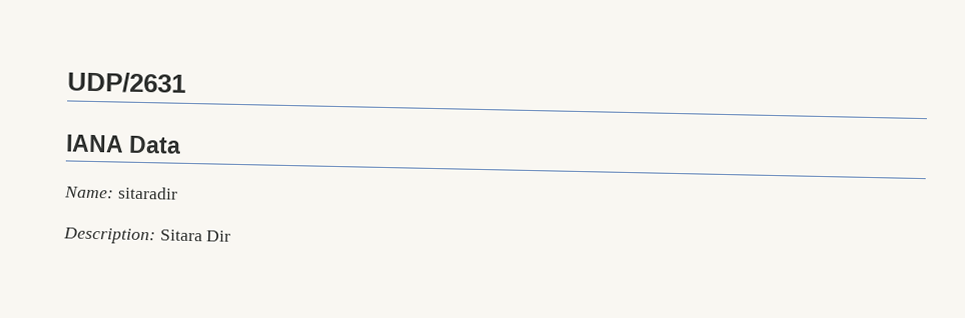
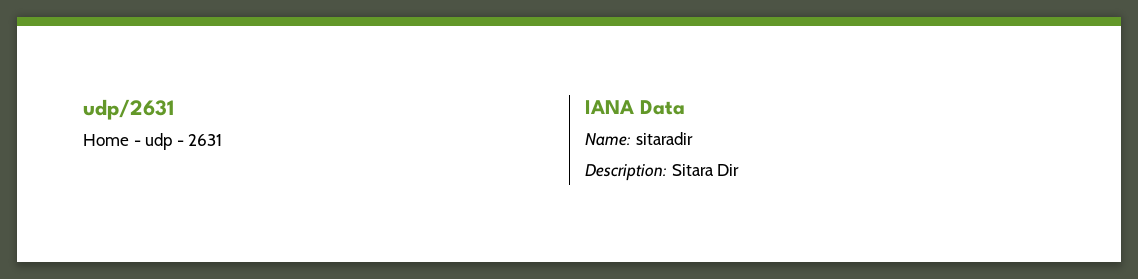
- UDP/2631
+ udp/2631
+ Home - udp - 2631

